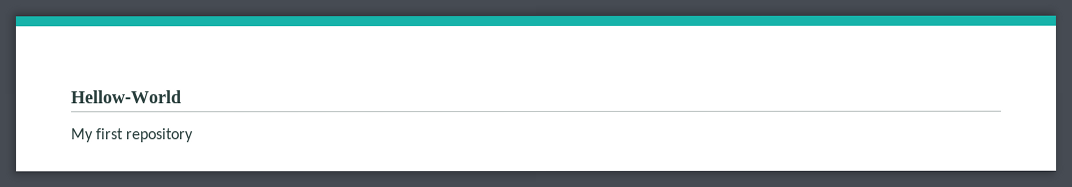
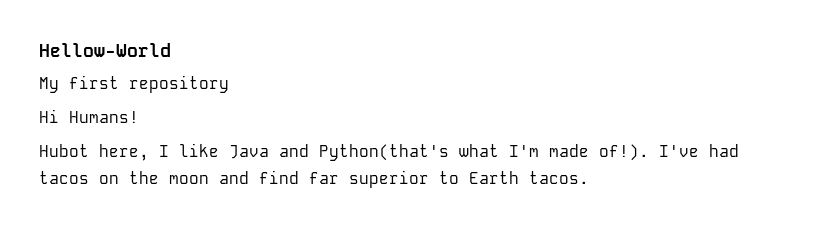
+ Hi Humans!
+ Hubot here, I like Java and Python(that's what I'm made of!). I've had tacos on the moon and find far superior to Earth tacos.

